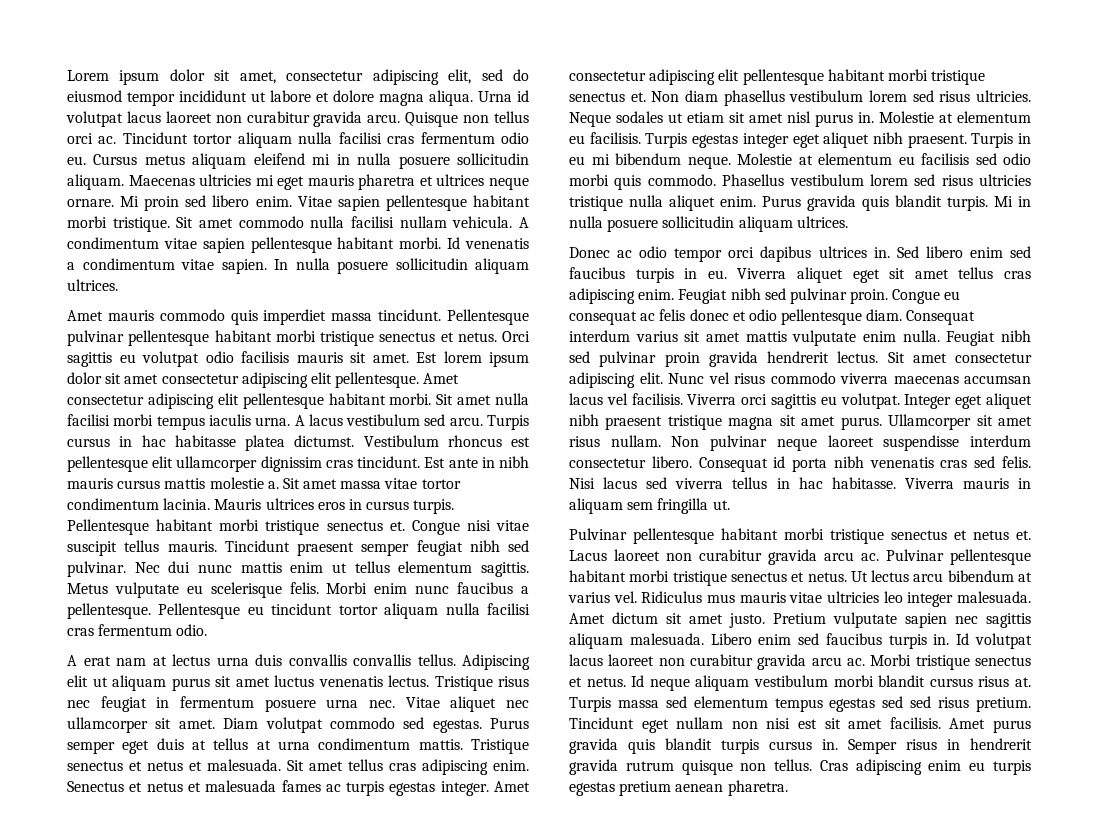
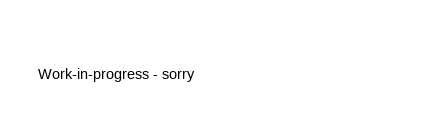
- Lorem ipsum dolor sit amet, consectetur adipiscing elit, sed do eiusmod tempor incididunt ut labore et dolore magna aliqua. Urna id volutpat lacus laoreet non curabitur gravida arcu. Quisque non tellus orci ac. Tincidunt tortor aliquam nulla facilisi cras fermentum odio eu. Cursus metus aliquam eleifend mi in nulla posuere sollicitudin aliquam. Maecenas ultricies mi eget mauris pharetra et ultrices neque ornare. Mi proin sed libero enim. Vitae sapien pellentesque habitant morbi tristique. Sit amet commodo nulla facilisi nullam vehicula. A condimentum vitae sapien pellentesque habitant morbi. Id venenatis a condimentum vitae sapien. In nulla posuere sollicitudin aliquam ultrices.
- Amet mauris commodo quis imperdiet massa tincidunt. Pellentesque pulvinar pellentesque habitant morbi tristique senectus et netus. Orci sagittis eu volutpat odio facilisis mauris sit amet. Est lorem ipsum dolor sit amet consectetur adipiscing elit pellentesque. Amet consectetur adipiscing elit pellentesque habitant morbi. Sit amet nulla facilisi morbi tempus iaculis urna. A lacus vestibulum sed arcu. Turpis cursus in hac habitasse platea dictumst. Vestibulum rhoncus est pellentesque elit ullamcorper dignissim cras tincidunt. Est ante in nibh mauris cursus mattis molestie a. Sit amet massa vitae tortor condimentum lacinia. Mauris ultrices eros in cursus turpis. Pellentesque habitant morbi tristique senectus et. Congue nisi vitae suscipit tellus mauris. Tincidunt praesent semper feugiat nibh sed pulvinar. Nec dui nunc mattis enim ut tellus elementum sagittis. Metus vulputate eu scelerisque felis. Morbi enim nunc faucibus a pellentesque. Pellentesque eu tincidunt tortor aliquam nulla facilisi cras fermentum odio.
- A erat nam at lectus urna duis convallis convallis tellus. Adipiscing elit ut aliquam purus sit amet luctus venenatis lectus. Tristique risus nec feugiat in fermentum posuere urna nec. Vitae aliquet nec ullamcorper sit amet. Diam volutpat commodo sed egestas. Purus semper eget duis at tellus at urna condimentum mattis. Tristique senectus et netus et malesuada. Sit amet tellus cras adipiscing enim. Senectus et netus et malesuada fames ac turpis egestas integer. Amet consectetur adipiscing elit pellentesque habitant morbi tristique senectus et. Non diam phasellus vestibulum lorem sed risus ultricies. Neque sodales ut etiam sit amet nisl purus in. Molestie at elementum eu facilisis. Turpis egestas integer eget aliquet nibh praesent. Turpis in eu mi bibendum neque. Molestie at elementum eu facilisis sed odio morbi quis commodo. Phasellus vestibulum lorem sed risus ultricies tristique nulla aliquet enim. Purus gravida quis blandit turpis. Mi in nulla posuere sollicitudin aliquam ultrices.
- Donec ac odio tempor orci dapibus ultrices in. Sed libero enim sed faucibus turpis in eu. Viverra aliquet eget sit amet tellus cras adipiscing enim. Feugiat nibh sed pulvinar proin. Congue eu consequat ac felis donec et odio pellentesque diam. Consequat interdum varius sit amet mattis vulputate enim nulla. Feugiat nibh sed pulvinar proin gravida hendrerit lectus. Sit amet consectetur adipiscing elit. Nunc vel risus commodo viverra maecenas accumsan lacus vel facilisis. Viverra orci sagittis eu volutpat. Integer eget aliquet nibh praesent tristique magna sit amet purus. Ullamcorper sit amet risus nullam. Non pulvinar neque laoreet suspendisse interdum consectetur libero. Consequat id porta nibh venenatis cras sed felis. Nisi lacus sed viverra tellus in hac habitasse. Viverra mauris in aliquam sem fringilla ut.
- Pulvinar pellentesque habitant morbi tristique senectus et netus et. Lacus laoreet non curabitur gravida arcu ac. Pulvinar pellentesque habitant morbi tristique senectus et netus. Ut lectus arcu bibendum at varius vel. Ridiculus mus mauris vitae ultricies leo integer malesuada. Amet dictum sit amet justo. Pretium vulputate sapien nec sagittis aliquam malesuada. Libero enim sed faucibus turpis in. Id volutpat lacus laoreet non curabitur gravida arcu ac. Morbi tristique senectus et netus. Id neque aliquam vestibulum morbi blandit cursus risus at. Turpis massa sed elementum tempus egestas sed sed risus pretium. Tincidunt eget nullam non nisi est sit amet facilisis. Amet purus gravida quis blandit turpis cursus in. Semper risus in hendrerit gravida rutrum quisque non tellus. Cras adipiscing enim eu turpis egestas pretium aenean pharetra.
+ Work-in-progress - sorry

